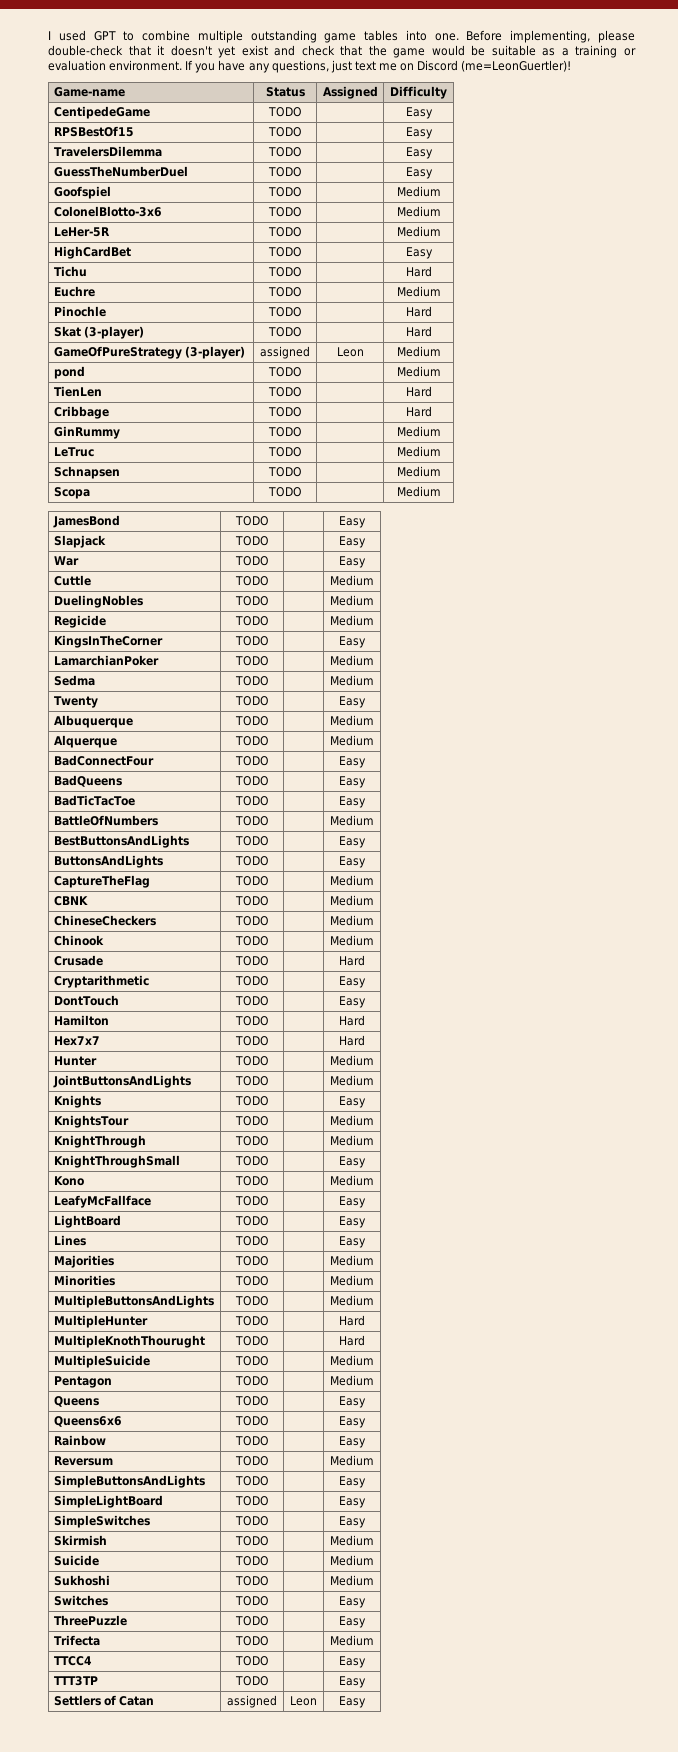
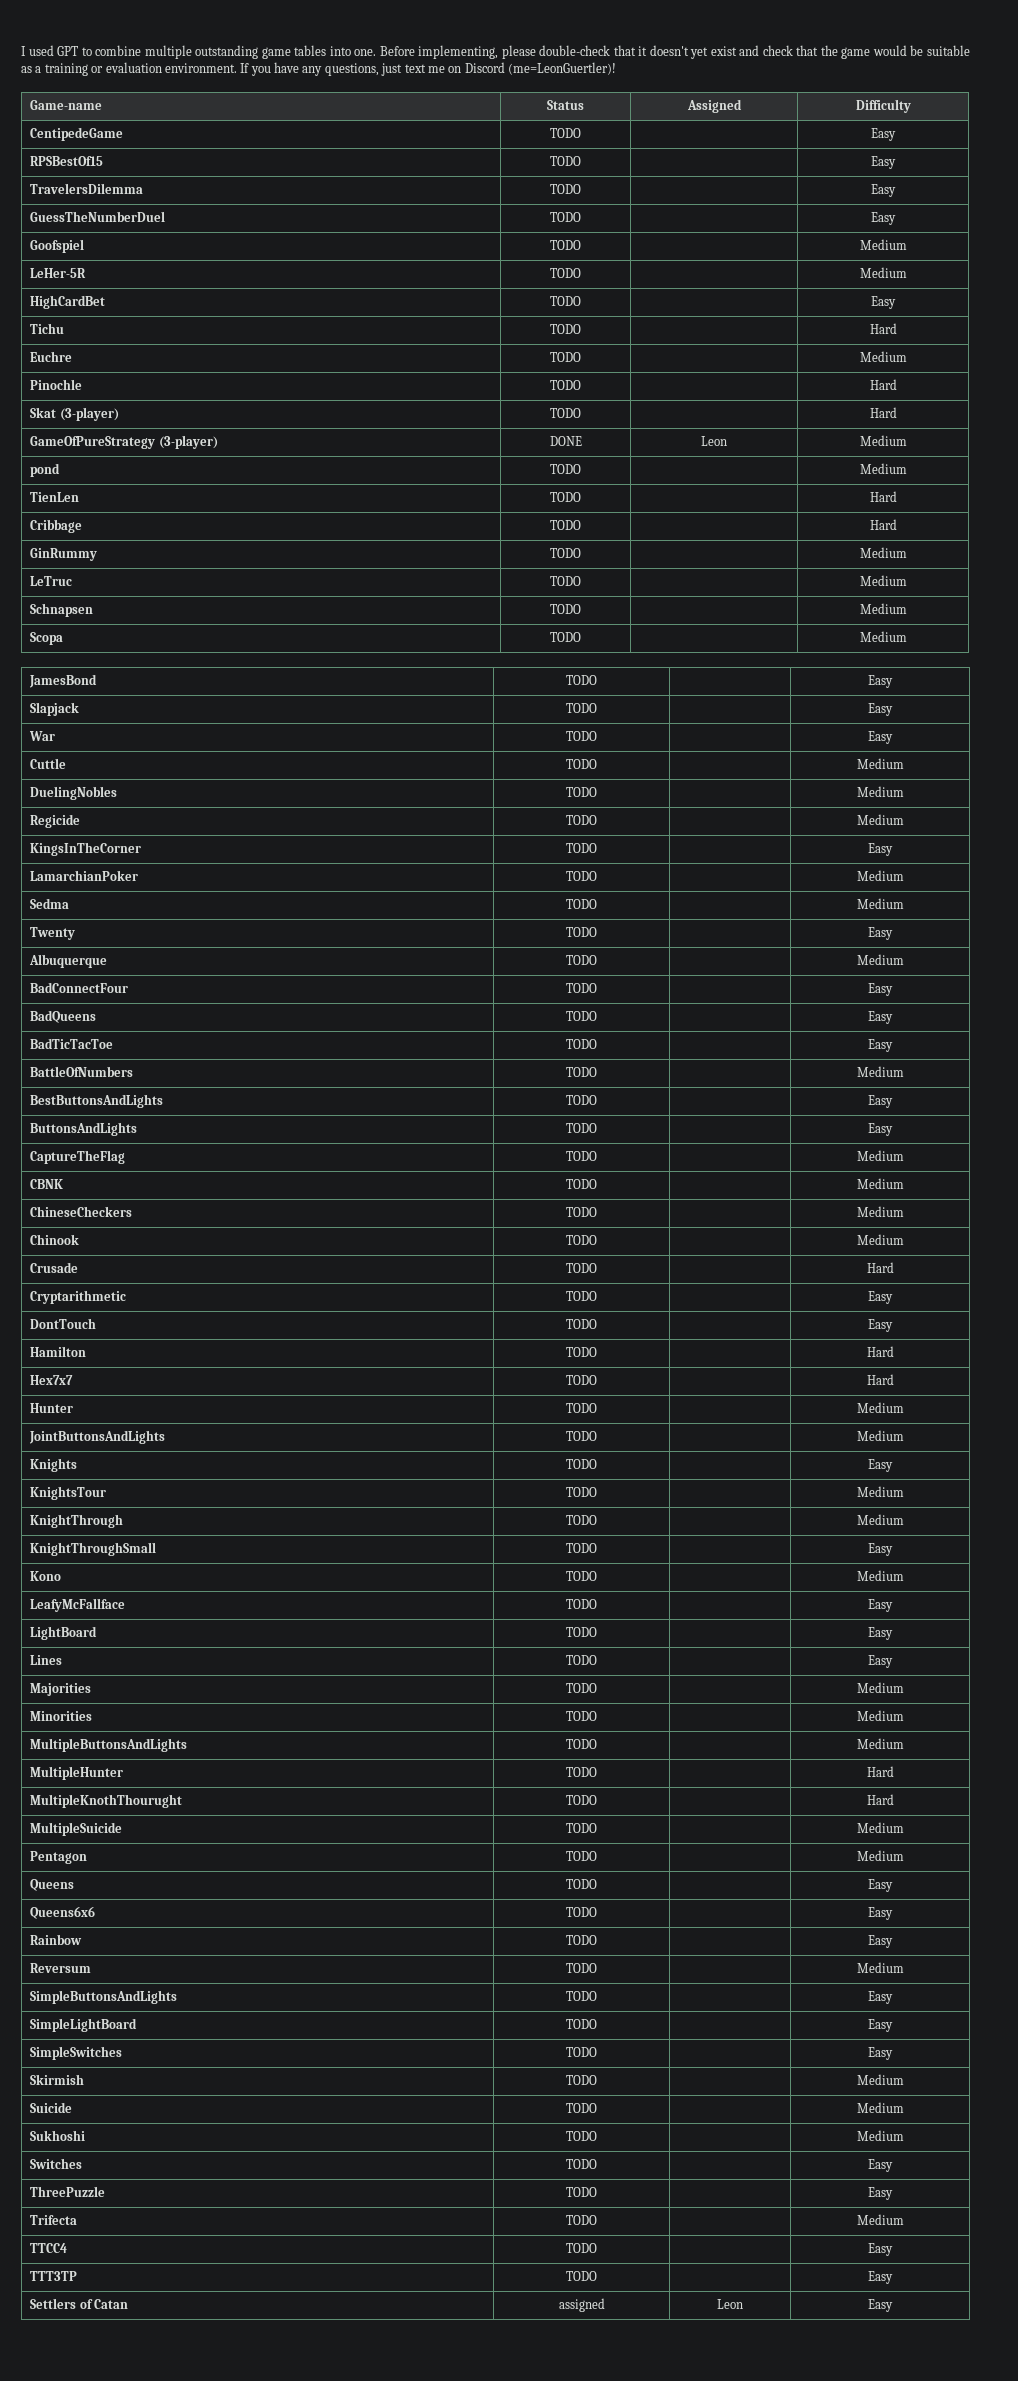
- ColonelBlotto-3x6 | TODO | | Medium
- GameOfPureStrategy (3-player) | assigned | Leon | Medium
+ GameOfPureStrategy (3-player) | DONE | Leon | Medium
- Alquerque | TODO | | Medium

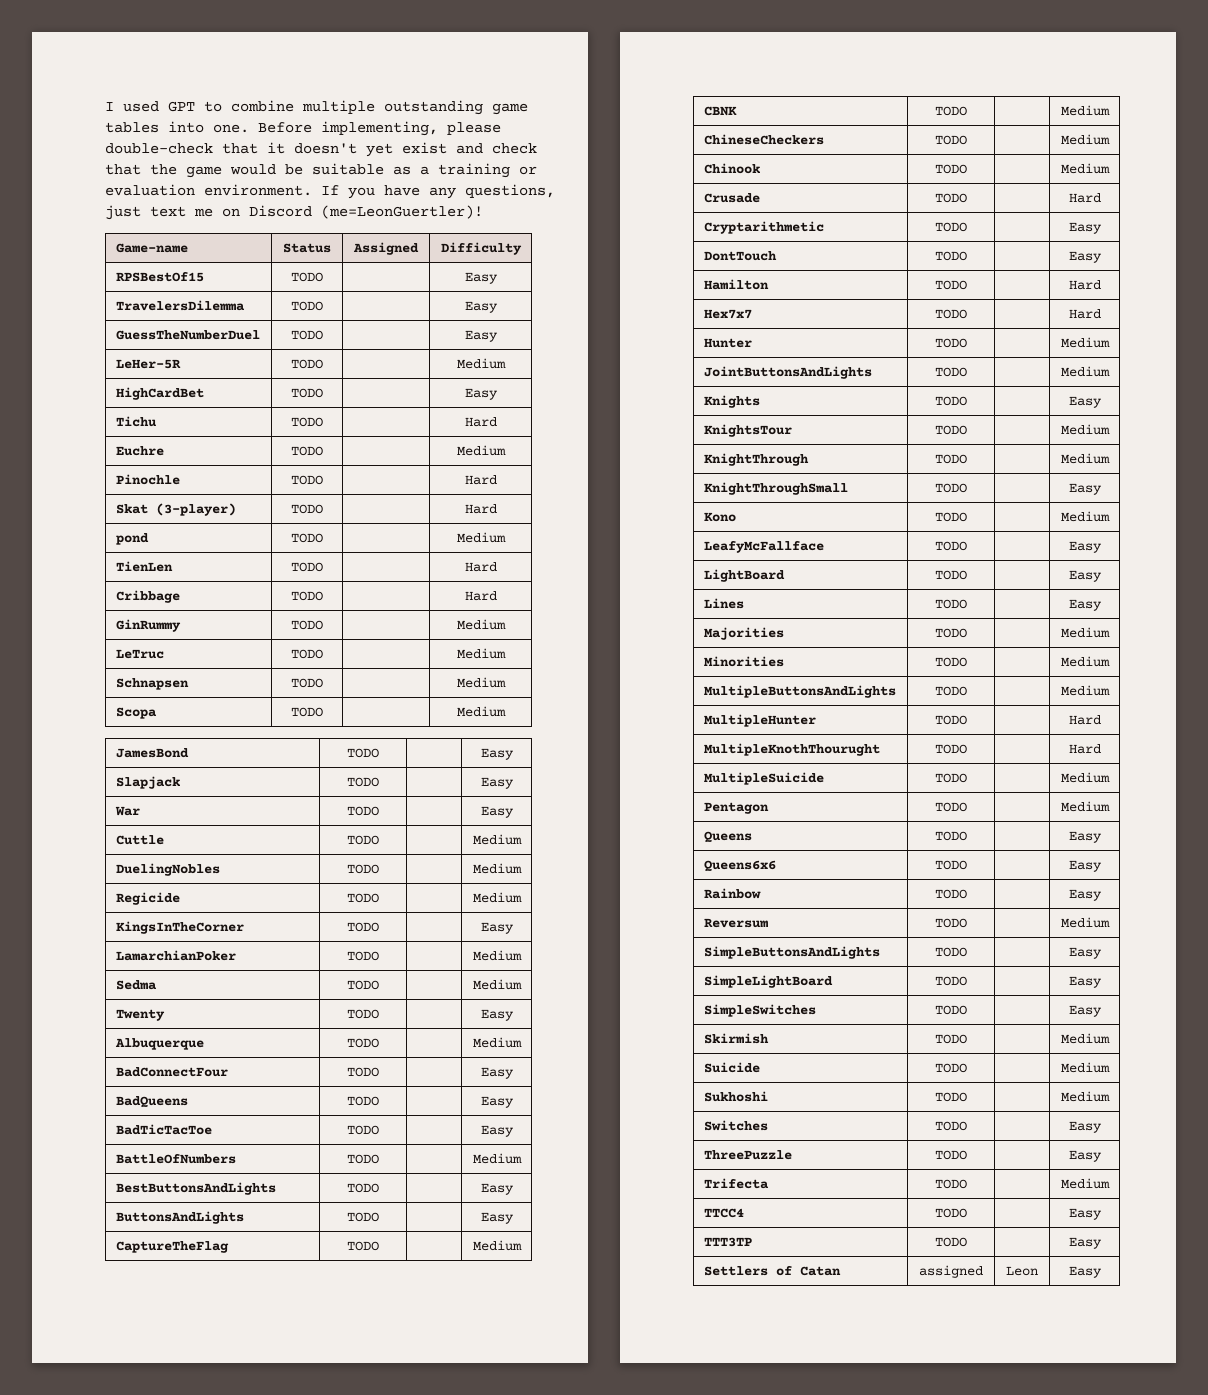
- CentipedeGame | TODO | | Easy
- Goofspiel | TODO | | Medium
- GameOfPureStrategy (3-player) | DONE | Leon | Medium

